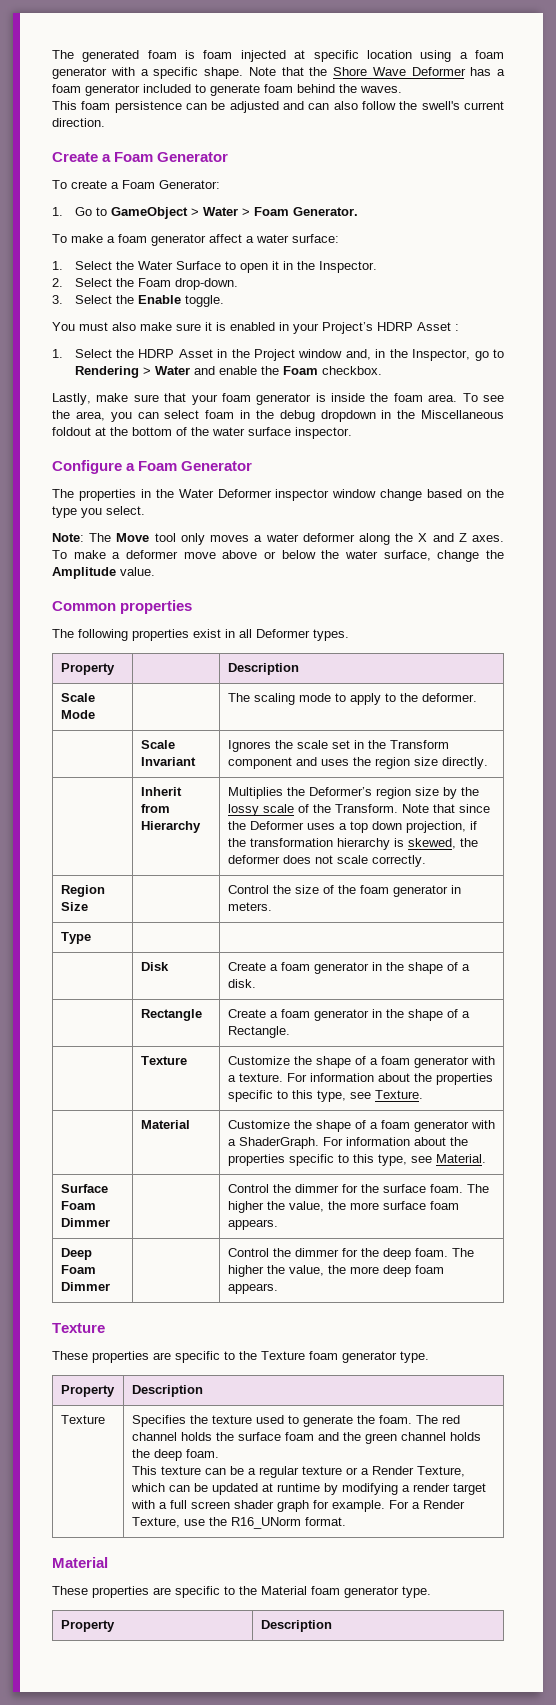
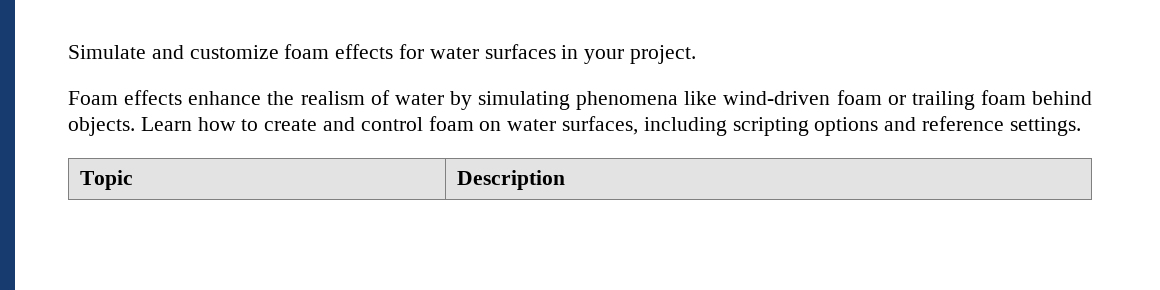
- The generated foam is foam injected at specific location using a foam generator with a specific shape. Note that the Shore Wave Deformer has a foam generator included to generate foam behind the waves.
- This foam persistence can be adjusted and can also follow the swell's current direction.
- Create a Foam Generator
- To create a Foam Generator:
- 1. Go to GameObject > Water > Foam Generator.
- To make a foam generator affect a water surface:
- 1. Select the Water Surface to open it in the Inspector.
- 2. Select the Foam drop-down.
- 3. Select the Enable toggle.
- You must also make sure it is enabled in your Project’s HDRP Asset :
- 1. Select the HDRP Asset in the Project window and, in the Inspector, go to Rendering > Water and enable the Foam checkbox.
- Lastly, make sure that your foam generator is inside the foam area. To see the area, you can select foam in the debug dropdown in the Miscellaneous foldout at the bottom of the water surface inspector.
- Configure a Foam Generator
- The properties in the Water Deformer inspector window change based on the type you select.
- Note: The Move tool only moves a water deformer along the X and Z axes. To make a deformer move above or below the water surface, change the Amplitude value.
- Common properties
- The following properties exist in all Deformer types.
- Property | | Description
- Scale Mode | | The scaling mode to apply to the deformer.
- | Scale Invariant | Ignores the scale set in the Transform component and uses the region size directly.
- | Inherit from Hierarchy | Multiplies the Deformer’s region size by the lossy scale of the Transform. Note that since the Deformer uses a top down projection, if the transformation hierarchy is skewed, the deformer does not scale correctly.
- Region Size | | Control the size of the foam generator in meters.
- Type | |
- | Disk | Create a foam generator in the shape of a disk.
- | Rectangle | Create a foam generator in the shape of a Rectangle.
- | Texture | Customize the shape of a foam generator with a texture. For information about the properties specific to this type, see Texture.
- | Material | Customize the shape of a foam generator with a ShaderGraph. For information about the properties specific to this type, see Material.
- Surface Foam Dimmer | | Control the dimmer for the surface foam. The higher the value, the more surface foam appears.
- Deep Foam Dimmer | | Control the dimmer for the deep foam. The higher the value, the more deep foam appears.
- Texture
- These properties are specific to the Texture foam generator type.
- Property | Description
- Texture | Specifies the texture used to generate the foam. The red channel holds the surface foam and the green channel holds the deep foam.
- This texture can be a regular texture or a Render Texture, which can be updated at runtime by modifying a render target with a full screen shader graph for example. For a Render Texture, use the R16_UNorm format.
- Material
- These properties are specific to the Material foam generator type.
- Property | Description
+ Simulate and customize foam effects for water surfaces in your project.
+ Foam effects enhance the realism of water by simulating phenomena like wind-driven foam or trailing foam behind objects. Learn how to create and control foam on water surfaces, including scripting options and reference settings.
+ Topic | Description

